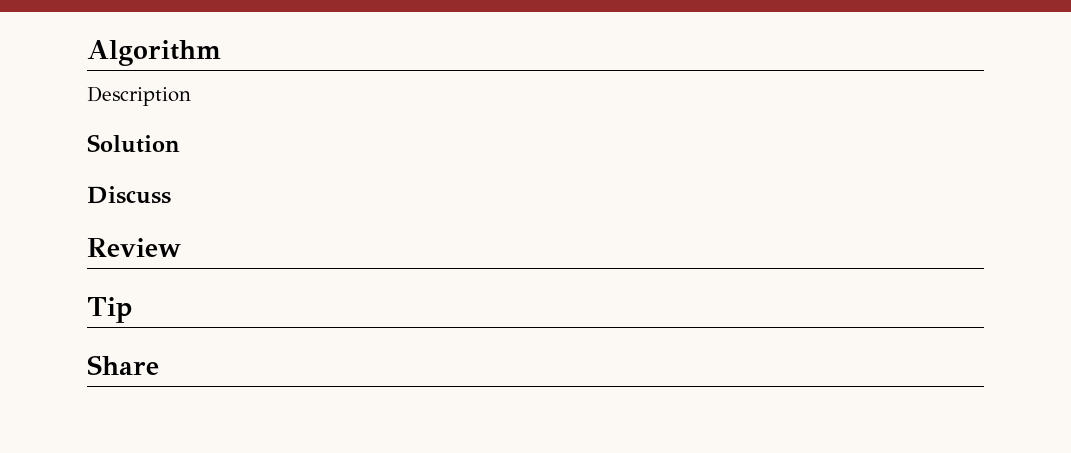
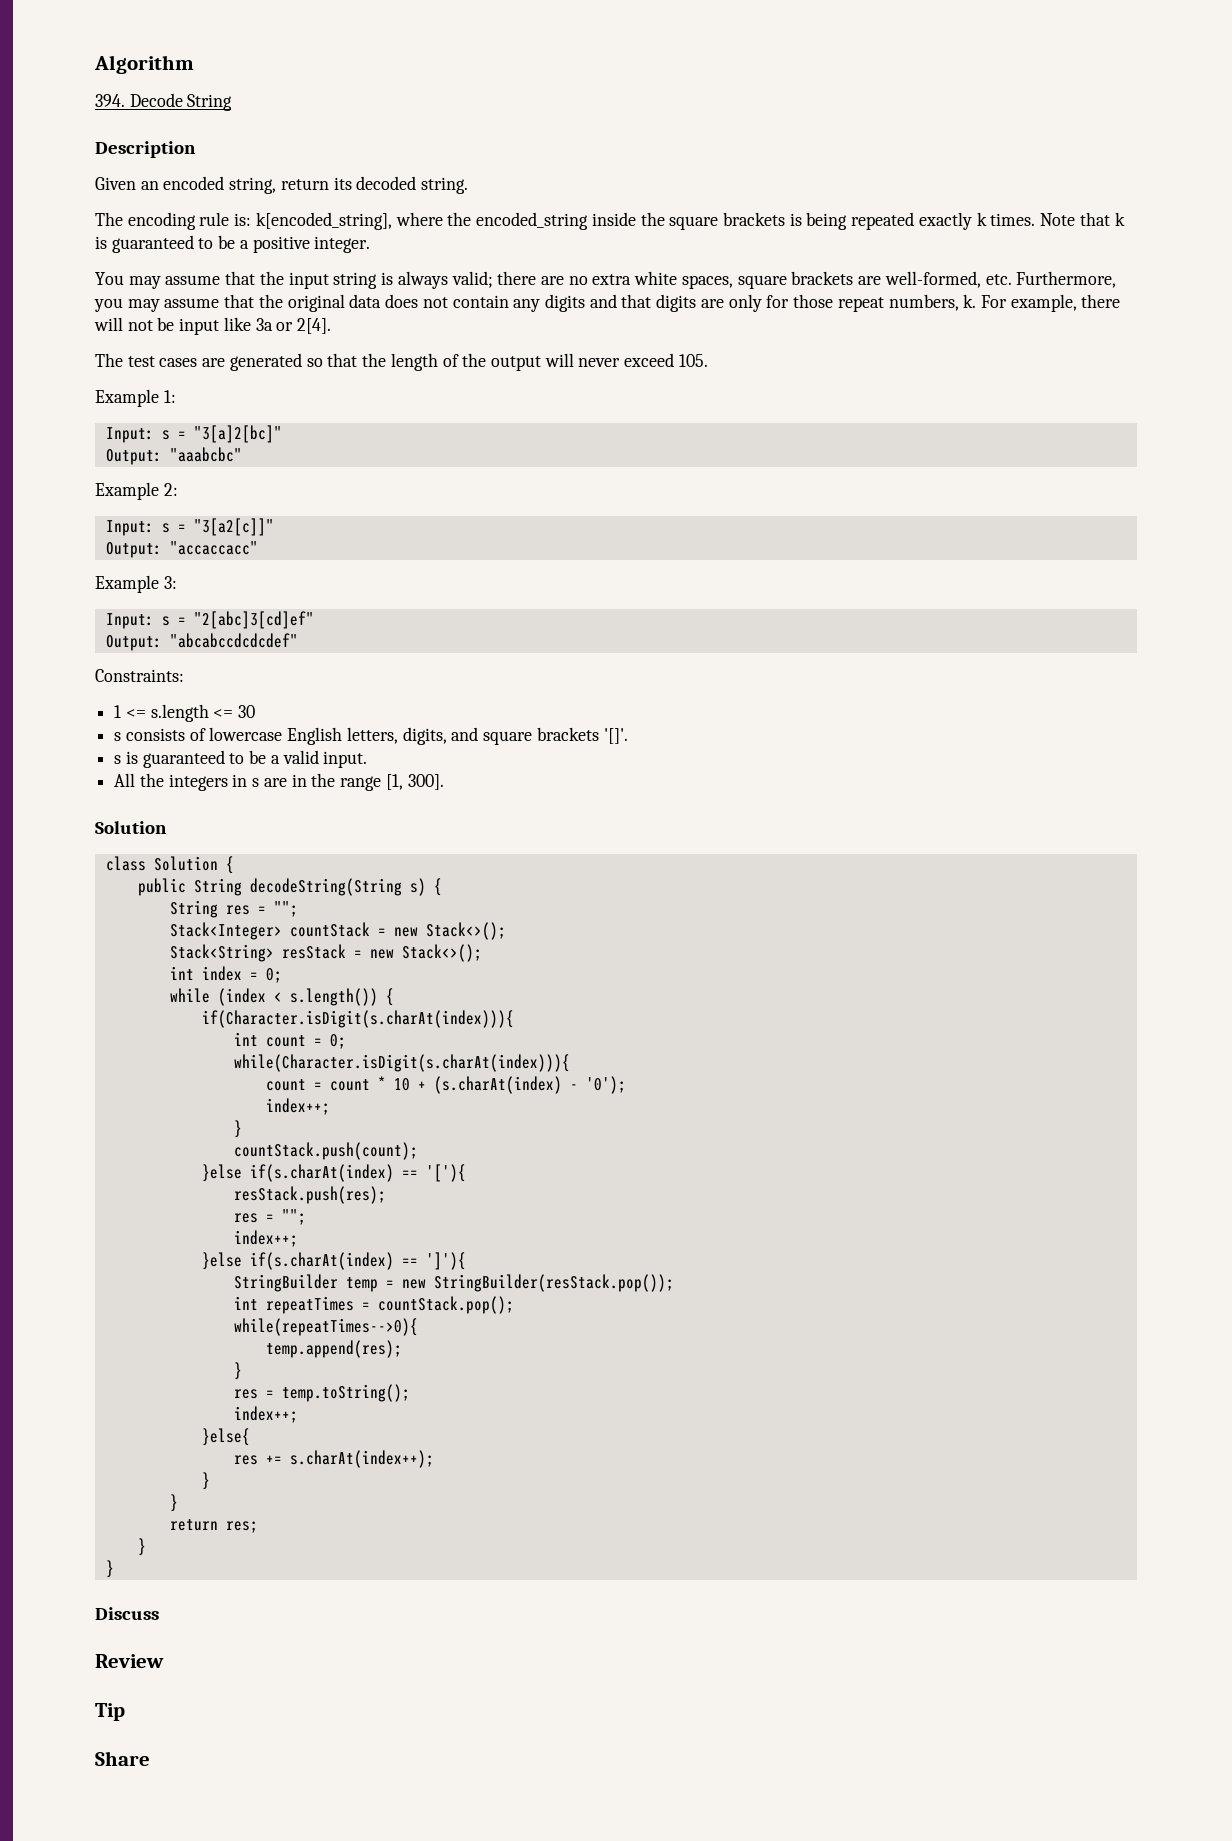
+ 394. Decode String
  Description
+ Given an encoded string, return its decoded string.
+ The encoding rule is: k[encoded_string], where the encoded_string inside the square brackets is being repeated exactly k times. Note that k is guaranteed to be a positive integer.
+ You may assume that the input string is always valid; there are no extra white spaces, square brackets are well-formed, etc. Furthermore, you may assume that the original data does not contain any digits and that digits are only for those repeat numbers, k. For example, there will not be input like 3a or 2[4].
+ The test cases are generated so that the length of the output will never exceed 105.
+ Example 1:
+ Input: s = "3[a]2[bc]"
+ Output: "aaabcbc"
+ Example 2:
+ Input: s = "3[a2[c]]"
+ Output: "accaccacc"
+ Example 3:
+ Input: s = "2[abc]3[cd]ef"
+ Output: "abcabccdcdcdef"
+ Constraints:
+ 1 <= s.length <= 30
+ s consists of lowercase English letters, digits, and square brackets '[]'.
+ s is guaranteed to be a valid input.
+ All the integers in s are in the range [1, 300].
  Solution
+ class Solution {
+ public String decodeString(String s) {
+ String res = "";
+ Stack<Integer> countStack = new Stack<>();
+ Stack<String> resStack = new Stack<>();
+ int index = 0;
+ while (index < s.length()) {
+ if(Character.isDigit(s.charAt(index))){
+ int count = 0;
+ while(Character.isDigit(s.charAt(index))){
+ count = count * 10 + (s.charAt(index) - '0');
+ index++;
+ }
+ countStack.push(count);
+ }else if(s.charAt(index) == '['){
+ resStack.push(res);
+ res = "";
+ index++;
+ }else if(s.charAt(index) == ']'){
+ StringBuilder temp = new StringBuilder(resStack.pop());
+ int repeatTimes = countStack.pop();
+ while(repeatTimes-->0){
+ temp.append(res);
+ }
+ res = temp.toString();
+ index++;
+ }else{
+ res += s.charAt(index++);
+ }
+ }
+ return res;
+ }
+ }

